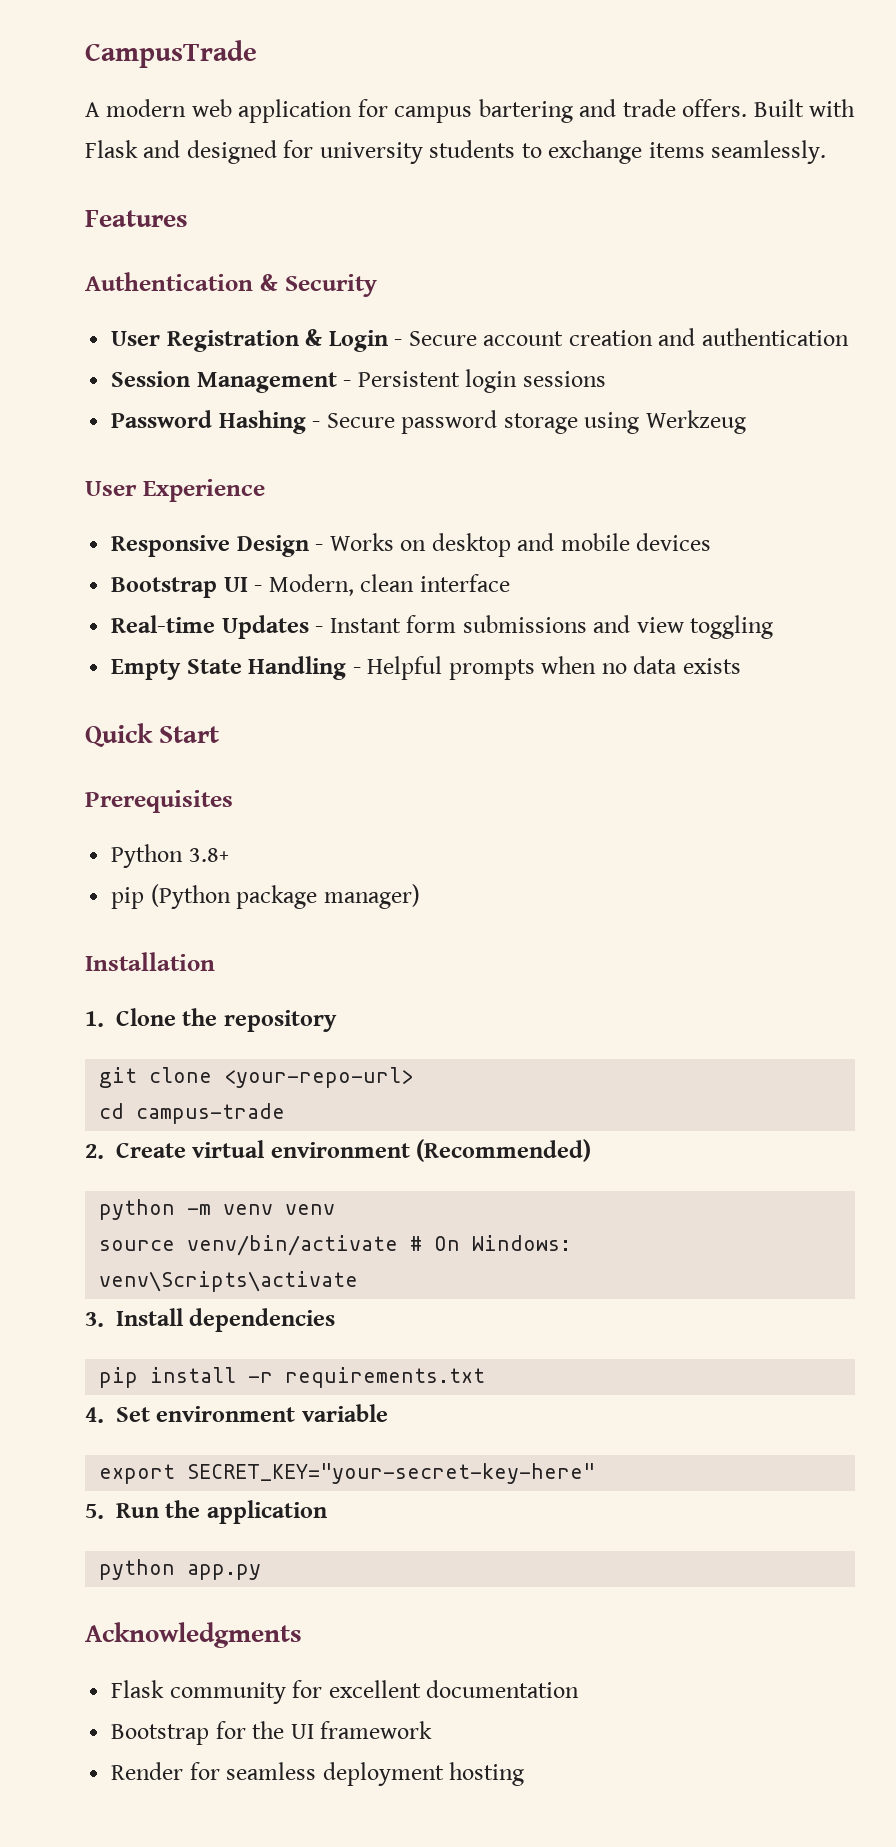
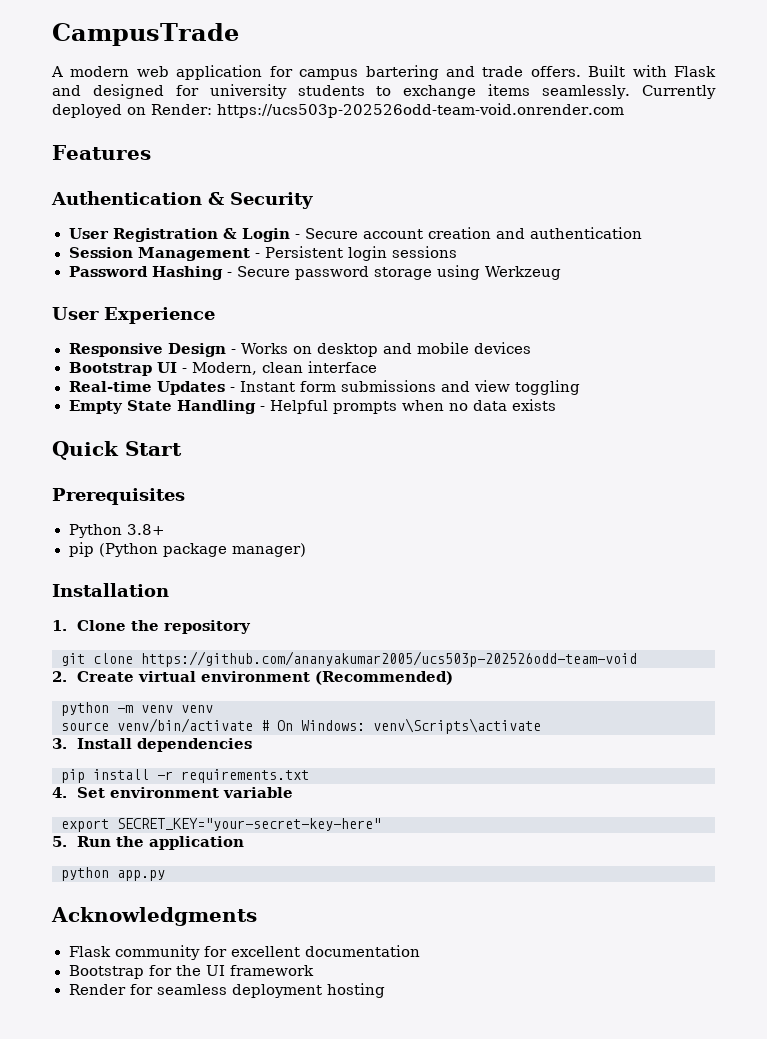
+ Currently deployed on Render: https://ucs503p-202526odd-team-void.onrender.com
- git clone <your-repo-url>
- cd campus-trade
+ git clone https://github.com/ananyakumar2005/ucs503p-202526odd-team-void

